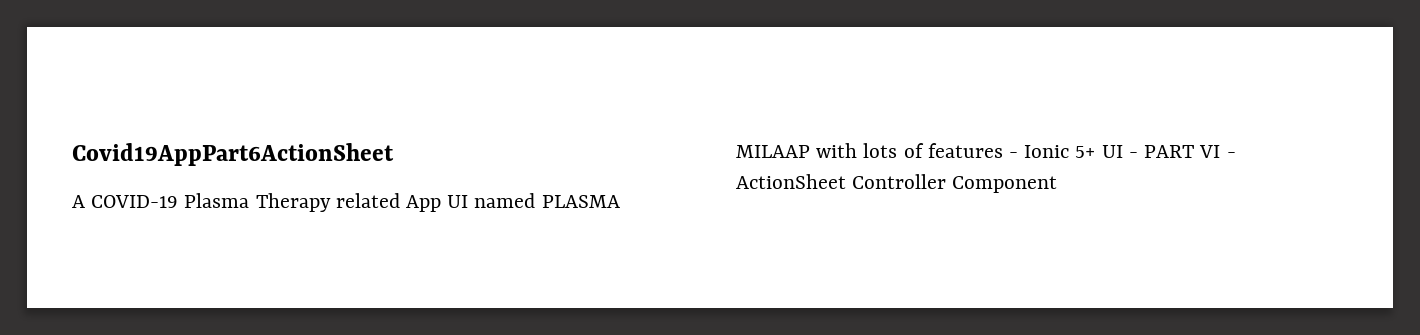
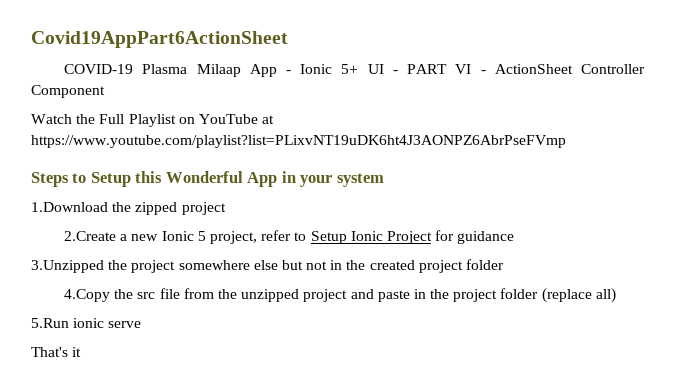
- A COVID-19 Plasma Therapy related App UI named PLASMA MILAAP with lots of features - Ionic 5+ UI - PART VI - ActionSheet Controller Component
+ COVID-19 Plasma Milaap App - Ionic 5+ UI - PART VI - ActionSheet Controller Component
+ Watch the Full Playlist on YouTube at https://www.youtube.com/playlist?list=PLixvNT19uDK6ht4J3AONPZ6AbrPseFVmp
+ Steps to Setup this Wonderful App in your system
+ 1.Download the zipped project
+ 2.Create a new Ionic 5 project, refer to Setup Ionic Project for guidance
+ 3.Unzipped the project somewhere else but not in the created project folder
+ 4.Copy the src file from the unzipped project and paste in the project folder (replace all)
+ 5.Run ionic serve
+ That's it

